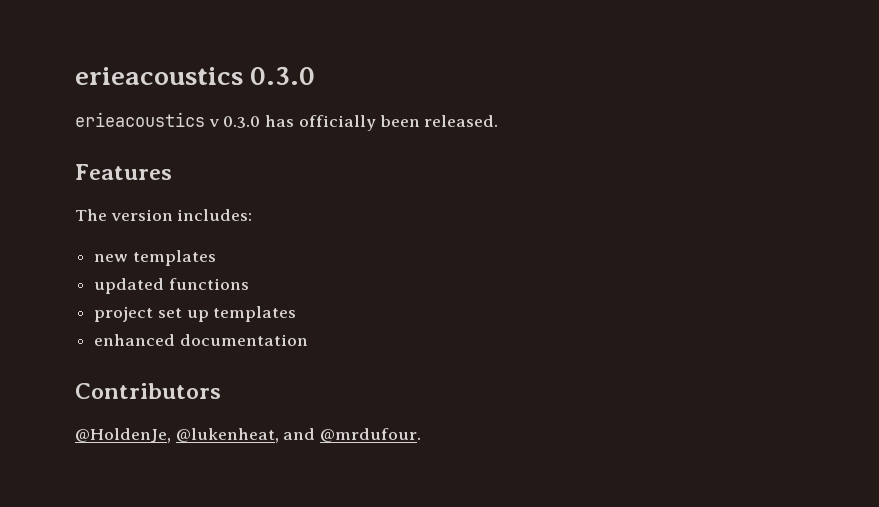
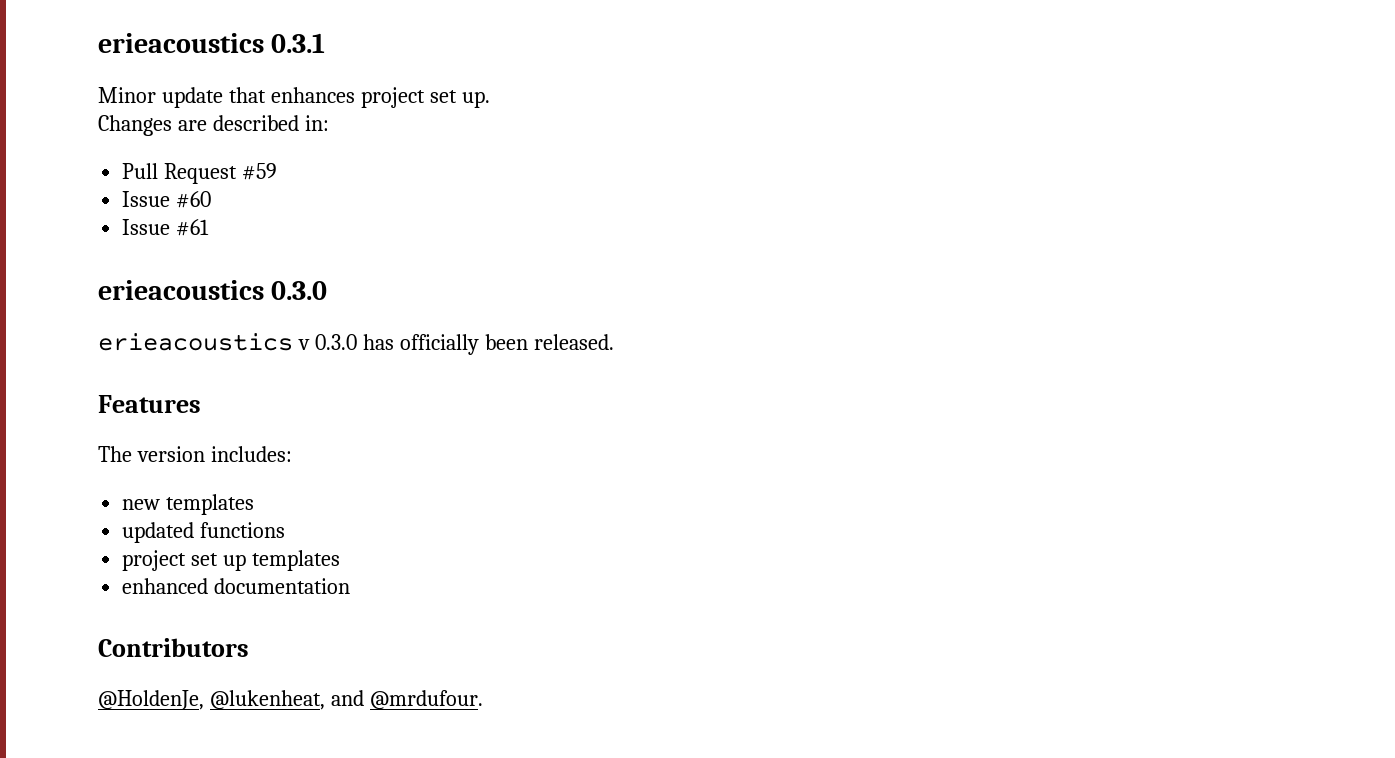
+ erieacoustics 0.3.1
+ Minor update that enhances project set up.
+ Changes are described in:
+ Pull Request #59
+ Issue #60
+ Issue #61

